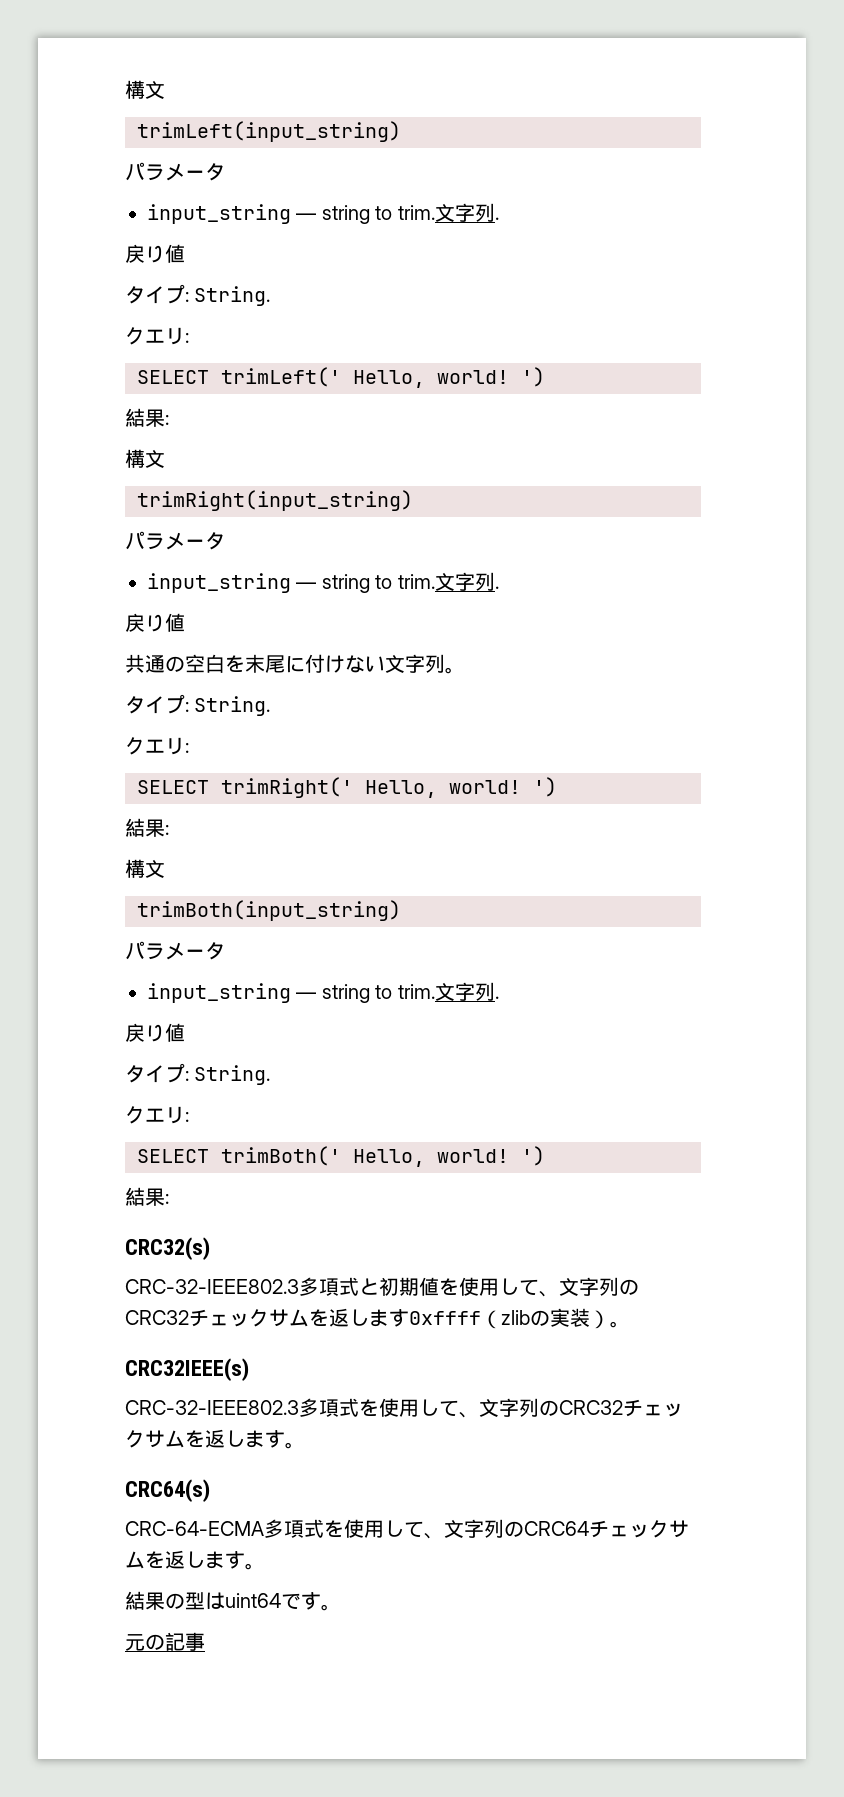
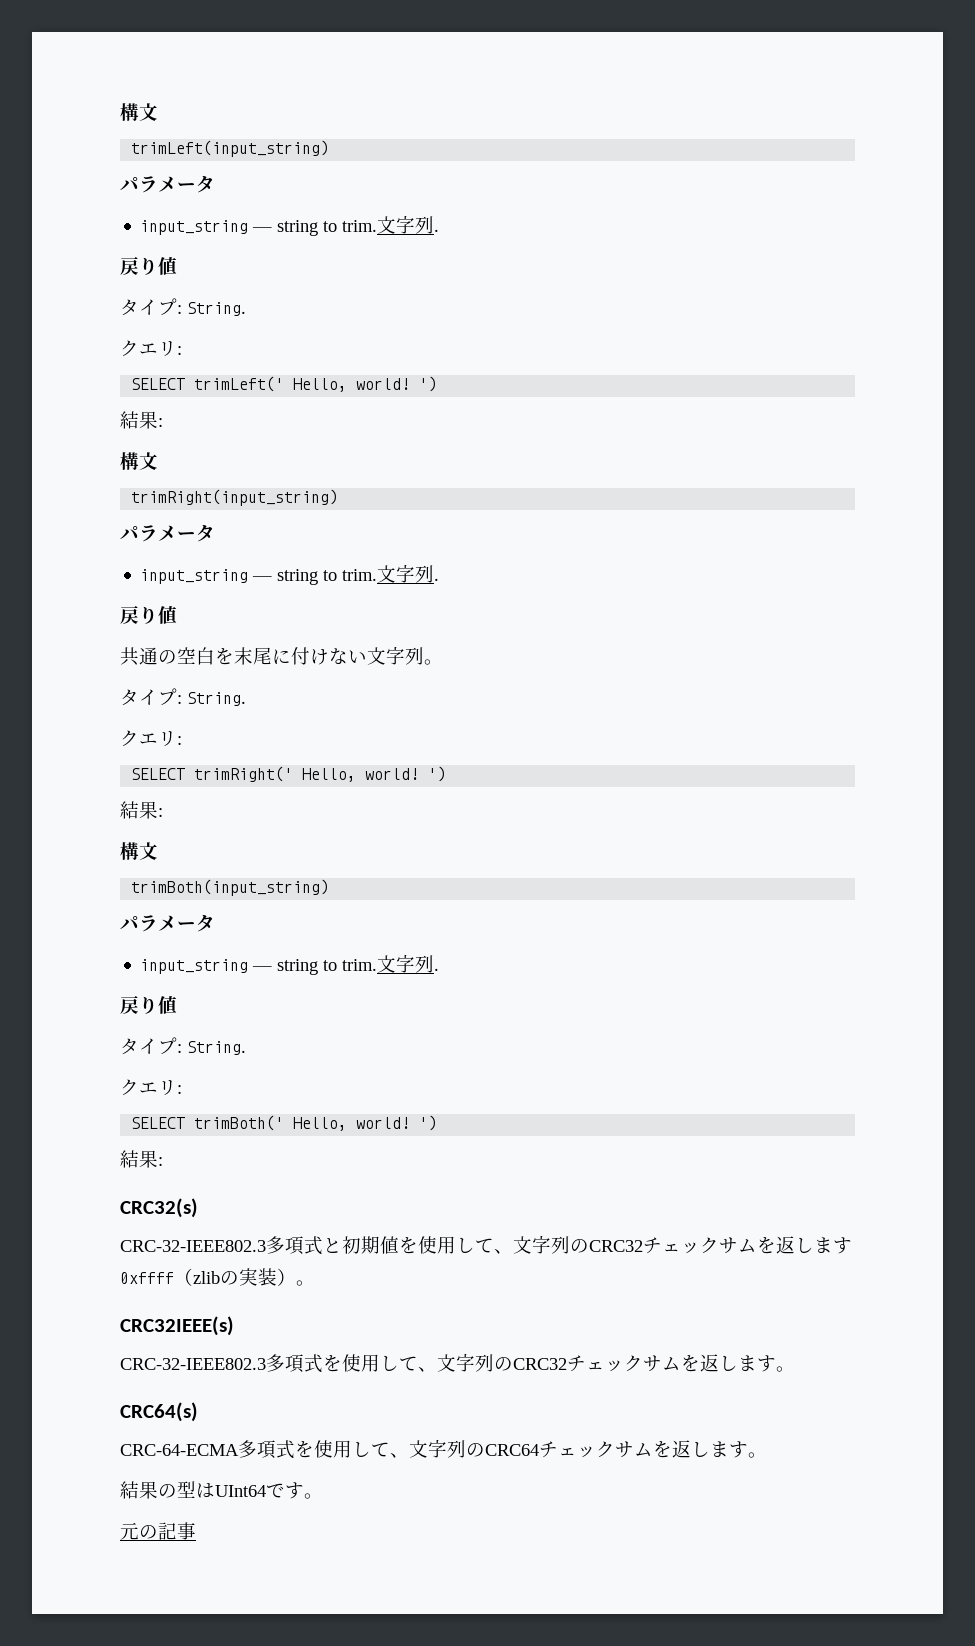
- 結果の型はuint64です。
+ 結果の型はUInt64です。

